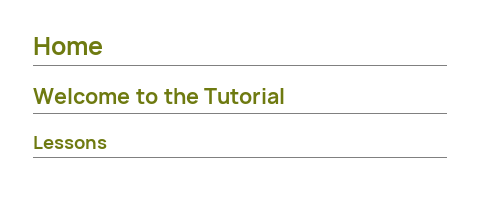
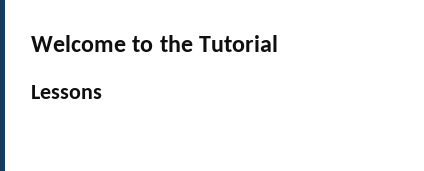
- Home

